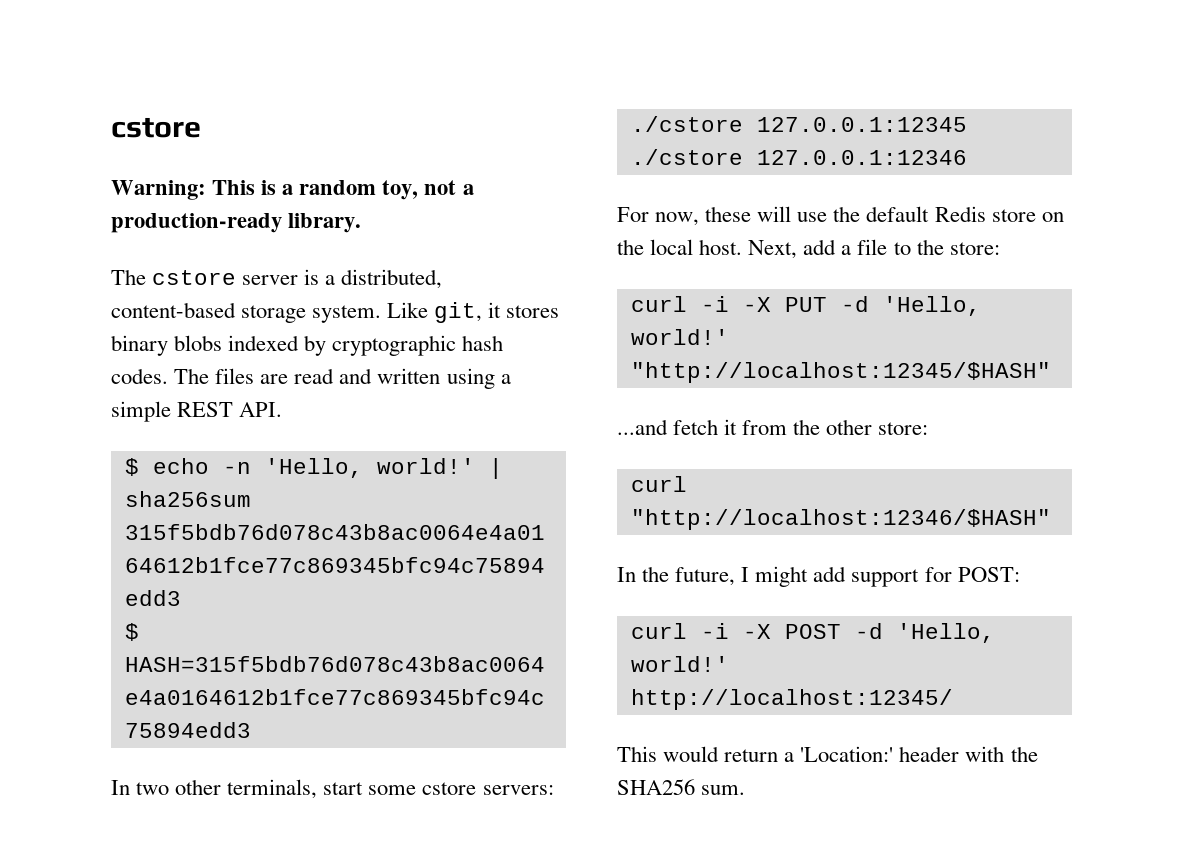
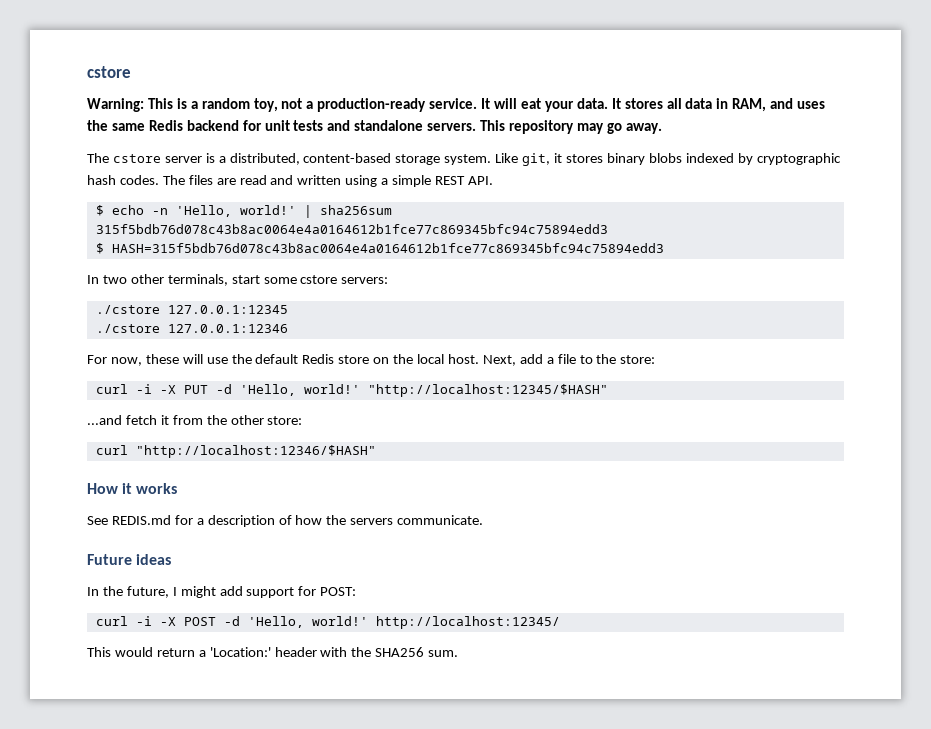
- Warning: This is a random toy, not a production-ready library.
+ Warning: This is a random toy, not a production-ready service. It will eat your data. It stores all data in RAM, and uses the same Redis backend for unit tests and standalone servers. This repository may go away.
+ How it works
+ See REDIS.md for a description of how the servers communicate.
+ Future ideas

